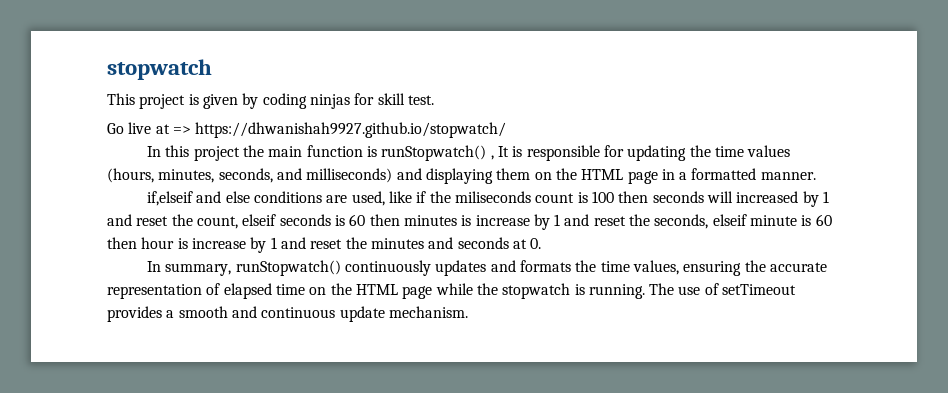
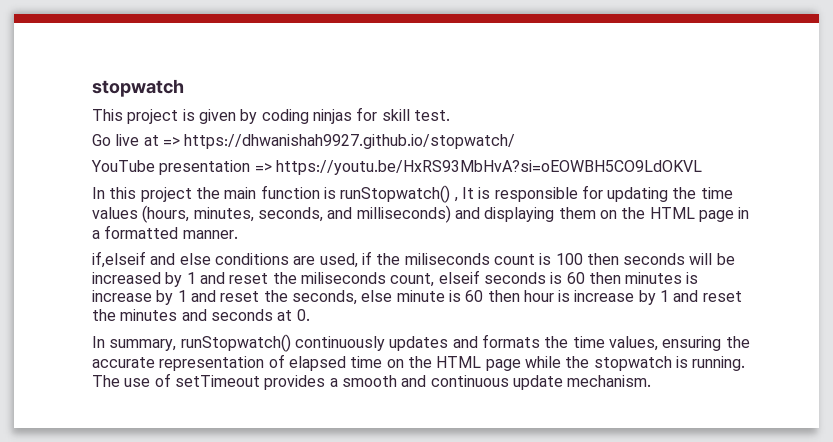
+ YouTube presentation => https://youtu.be/HxRS93MbHvA?si=oEOWBH5CO9LdOKVL
- if,elseif and else conditions are used, like if the miliseconds count is 100 then seconds will increased by 1 and reset the count, elseif seconds is 60 then minutes is increase by 1 and reset the seconds, elseif minute is 60 then hour is increase by 1 and reset the minutes and seconds at 0.
+ if,elseif and else conditions are used, if the miliseconds count is 100 then seconds will be increased by 1 and reset the miliseconds count, elseif seconds is 60 then minutes is increase by 1 and reset the seconds, else minute is 60 then hour is increase by 1 and reset the minutes and seconds at 0.

